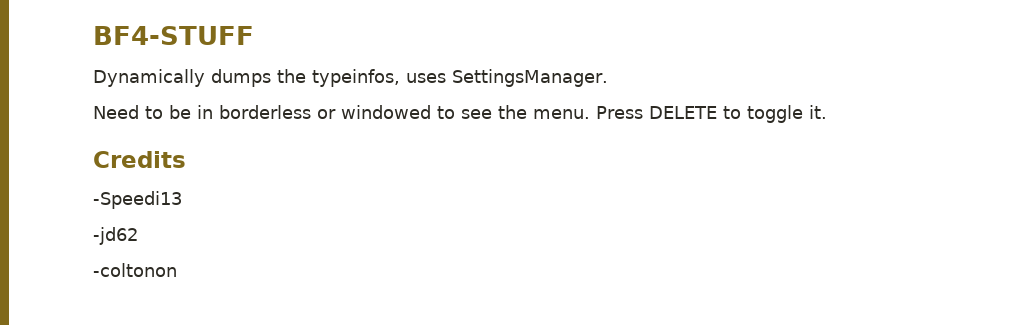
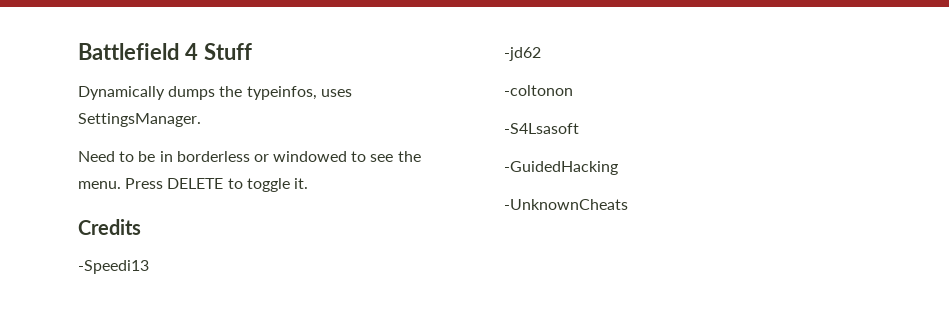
- BF4-STUFF
+ Battlefield 4 Stuff
+ -S4Lsasoft
+ -GuidedHacking
+ -UnknownCheats

